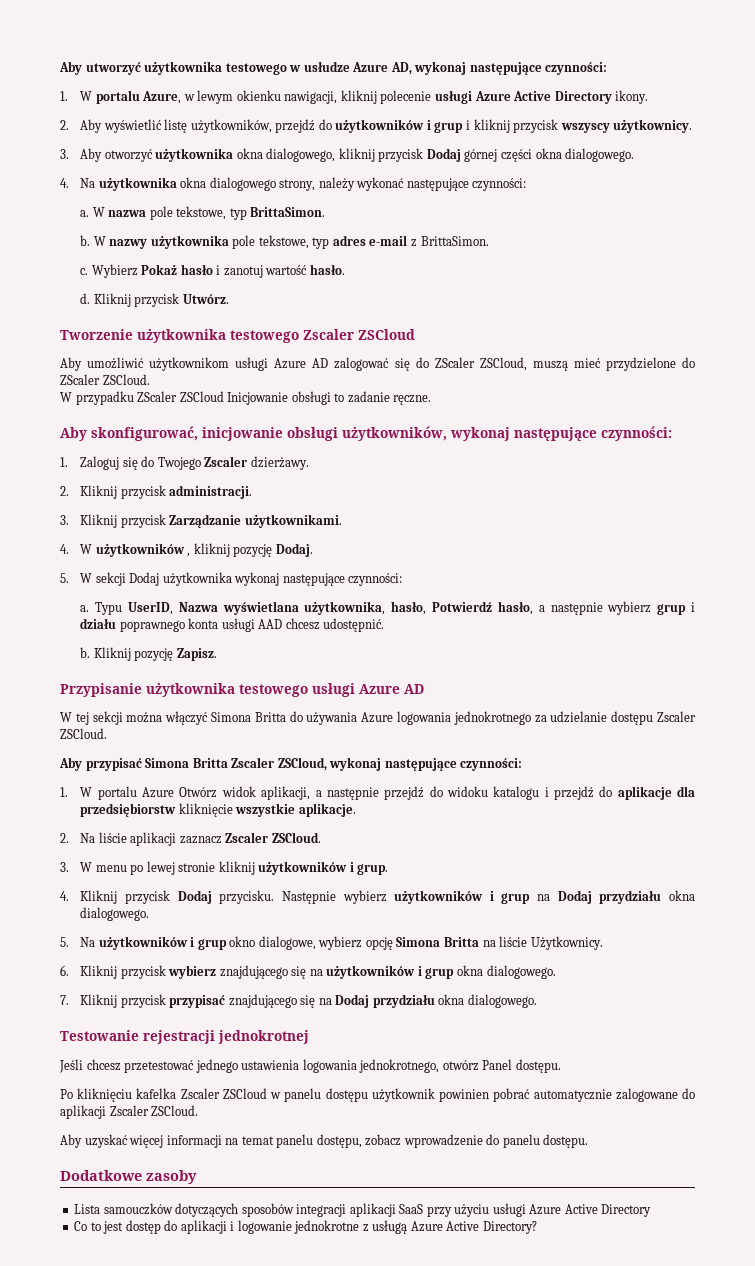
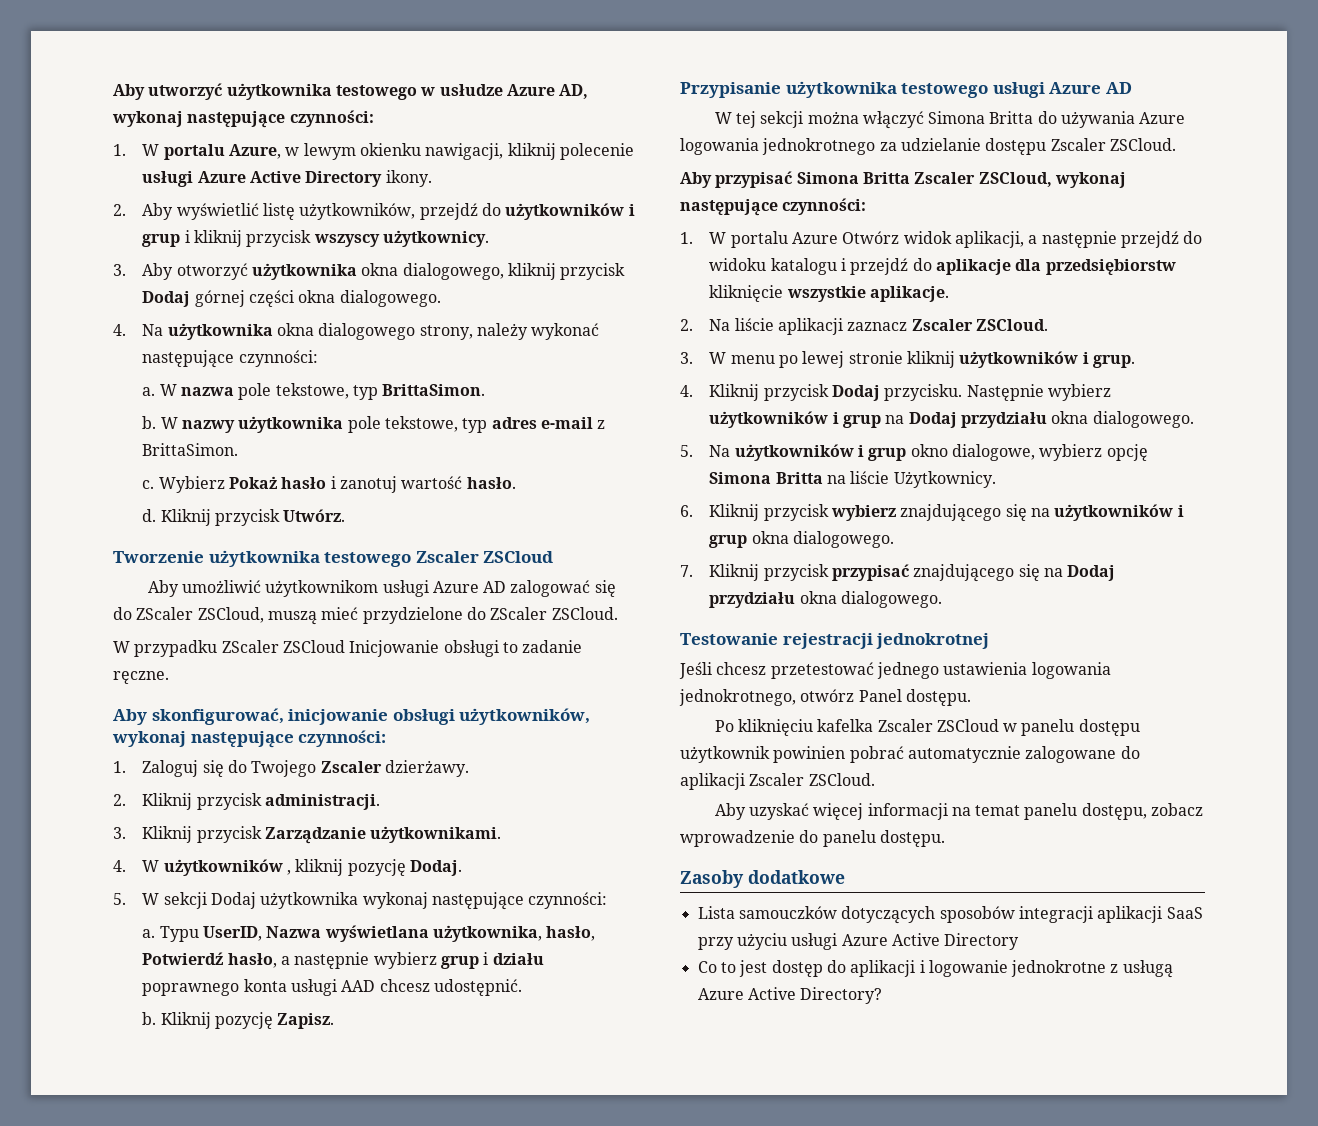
- Dodatkowe zasoby
+ Zasoby dodatkowe

